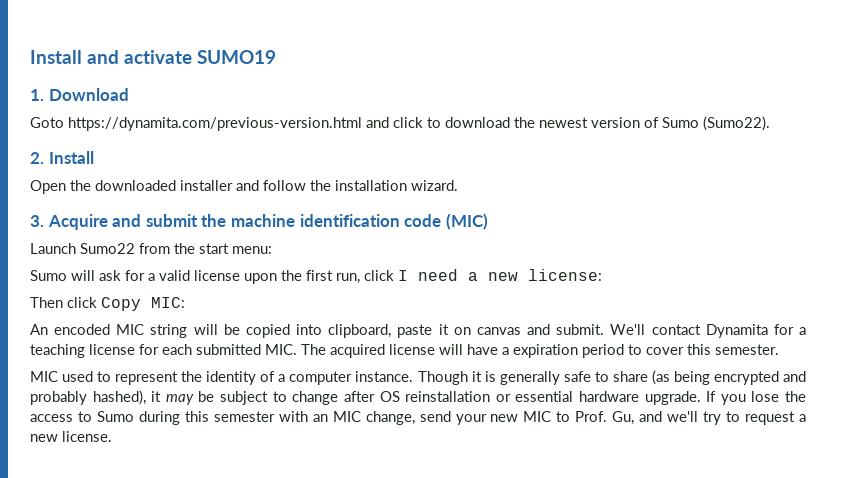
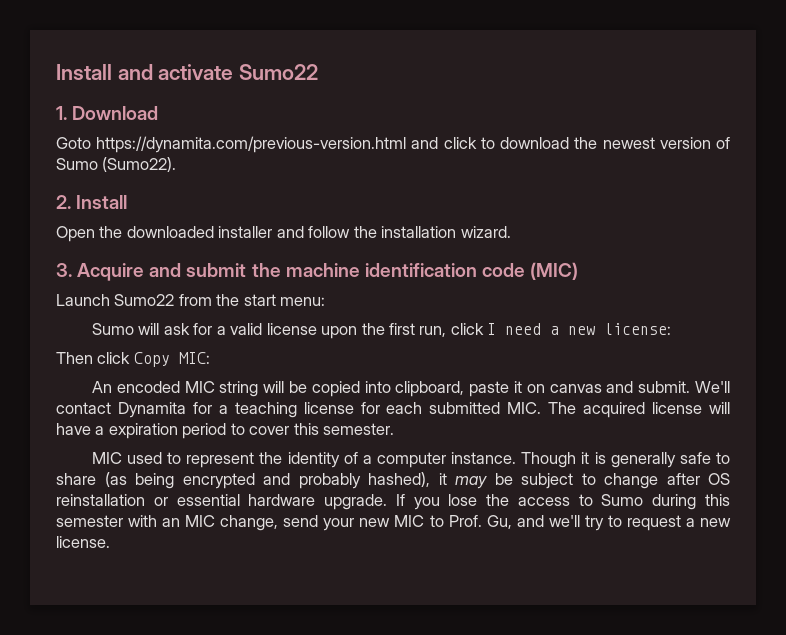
- Install and activate SUMO19
+ Install and activate Sumo22

